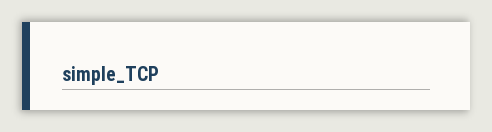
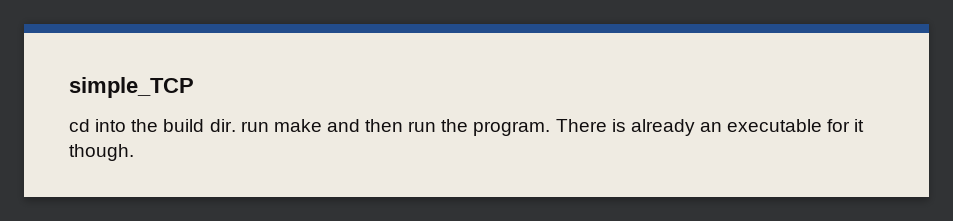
+ cd into the build dir. run make and then run the program. There is already an executable for it though.

